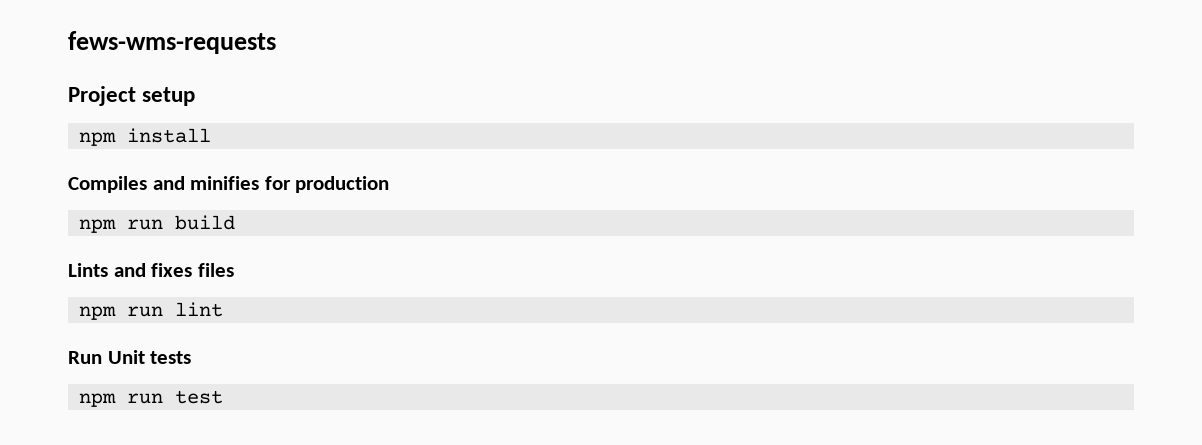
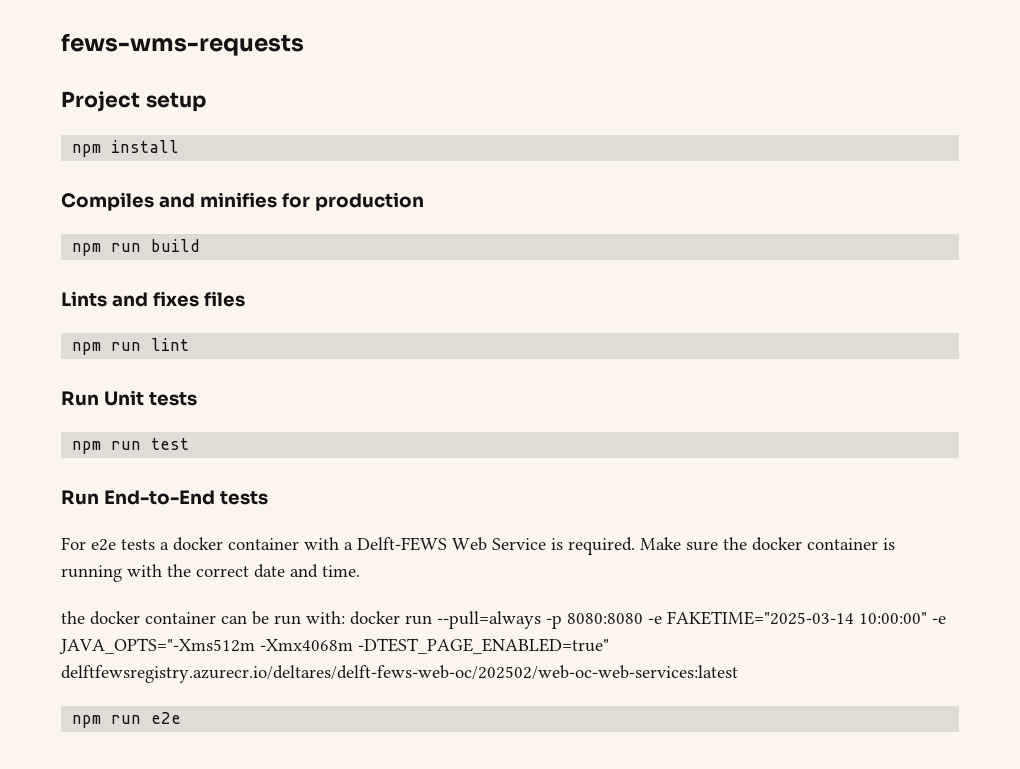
+ Run End-to-End tests
+ For e2e tests a docker container with a Delft-FEWS Web Service is required. Make sure the docker container is running with the correct date and time.
+ the docker container can be run with: docker run --pull=always -p 8080:8080 -e FAKETIME="2025-03-14 10:00:00" -e JAVA_OPTS="-Xms512m -Xmx4068m -DTEST_PAGE_ENABLED=true" delftfewsregistry.azurecr.io/deltares/delft-fews-web-oc/202502/web-oc-web-services:latest
+ npm run e2e

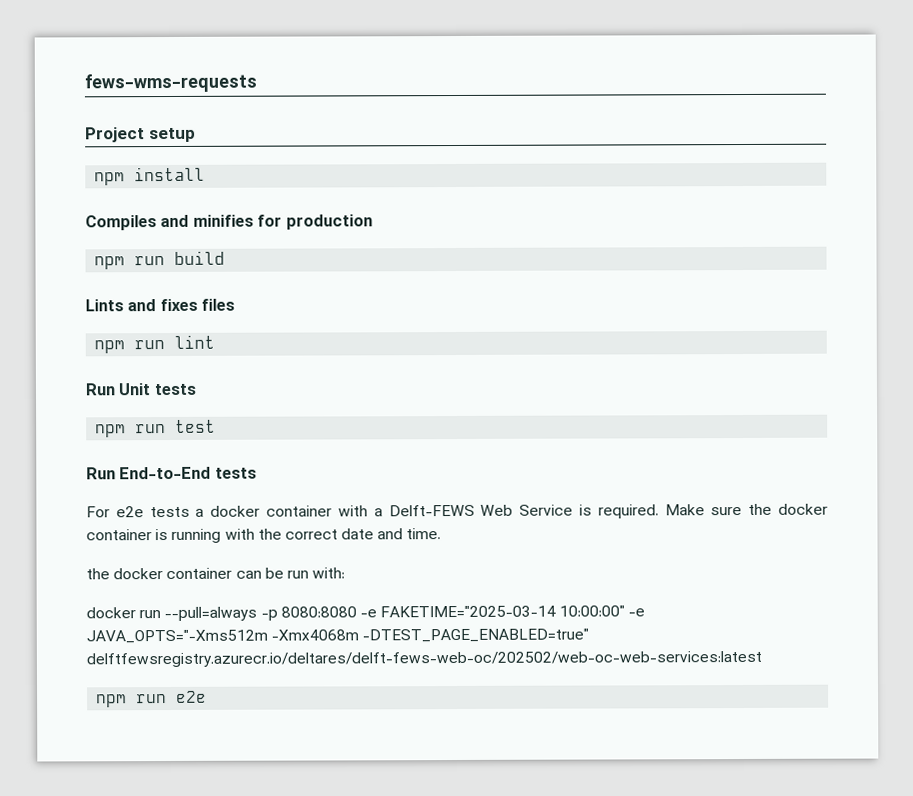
- the docker container can be run with: docker run --pull=always -p 8080:8080 -e FAKETIME="2025-03-14 10:00:00" -e JAVA_OPTS="-Xms512m -Xmx4068m -DTEST_PAGE_ENABLED=true" delftfewsregistry.azurecr.io/deltares/delft-fews-web-oc/202502/web-oc-web-services:latest
+ the docker container can be run with:
+ docker run --pull=always -p 8080:8080 -e FAKETIME="2025-03-14 10:00:00" -e JAVA_OPTS="-Xms512m -Xmx4068m -DTEST_PAGE_ENABLED=true" delftfewsregistry.azurecr.io/deltares/delft-fews-web-oc/202502/web-oc-web-services:latest

